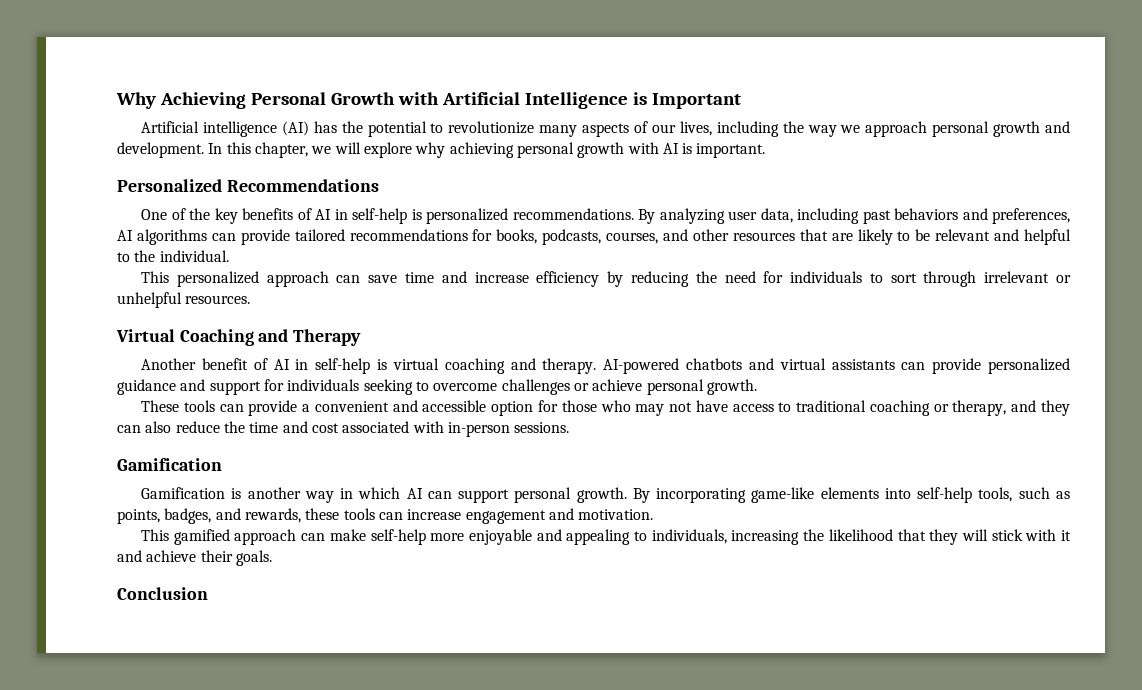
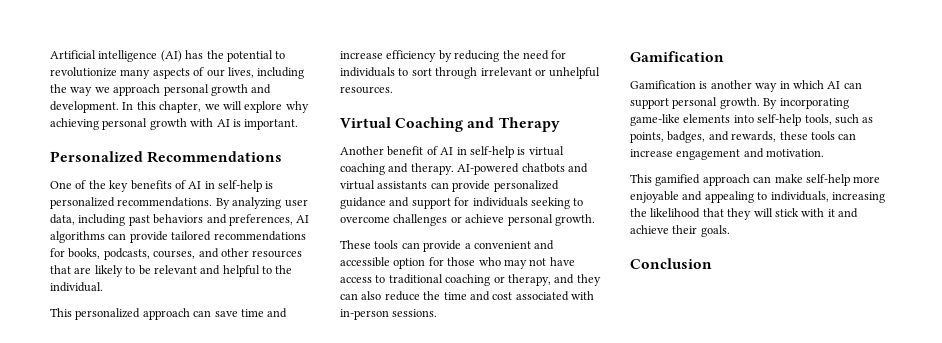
- Why Achieving Personal Growth with Artificial Intelligence is Important

